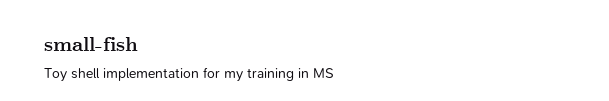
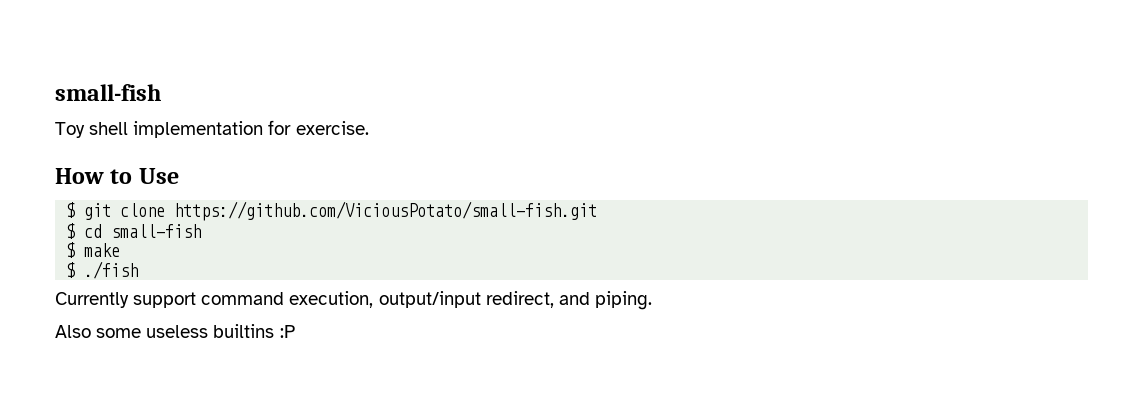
- Toy shell implementation for my training in MS
+ Toy shell implementation for exercise.
+ How to Use
+ $ git clone https://github.com/ViciousPotato/small-fish.git
+ $ cd small-fish
+ $ make
+ $ ./fish
+ Currently support command execution, output/input redirect, and piping.
+ Also some useless builtins :P

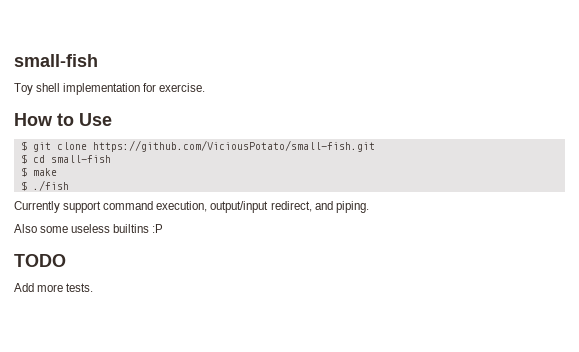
+ TODO
+ Add more tests.

